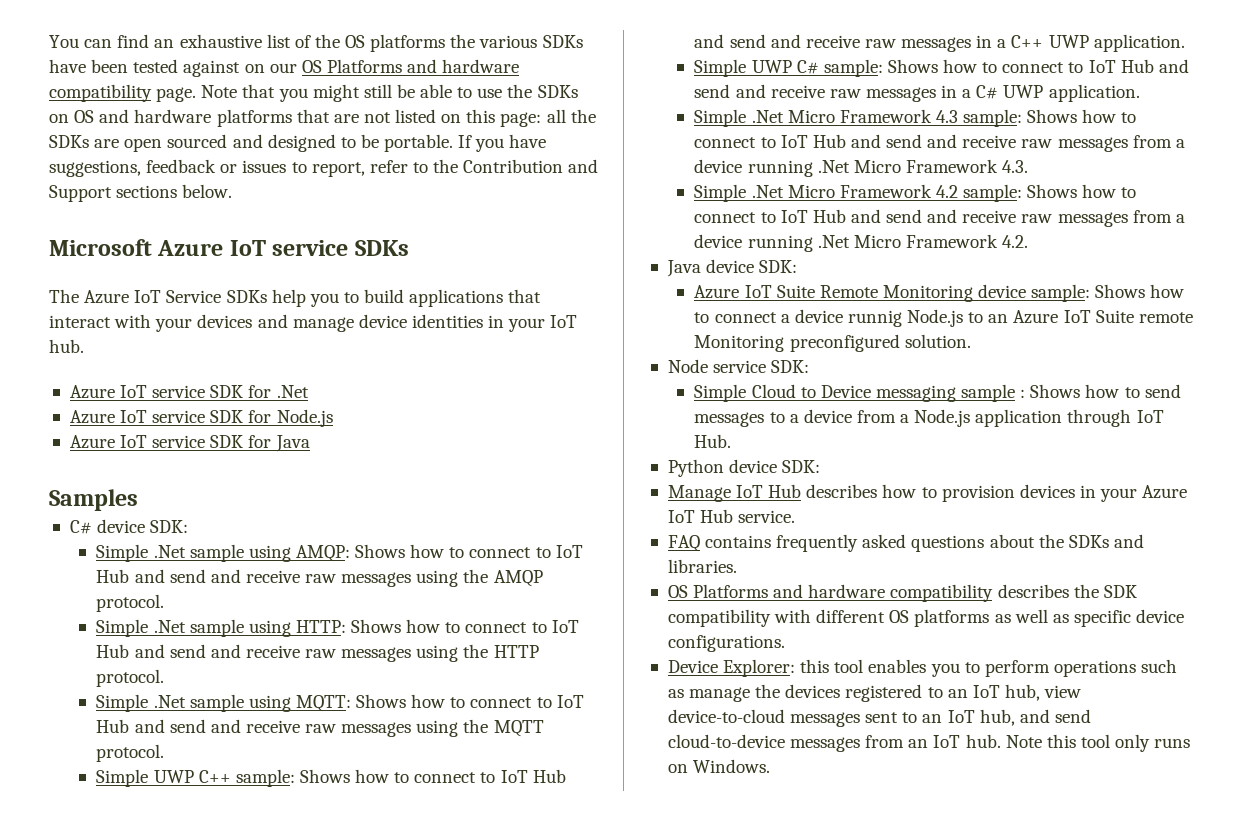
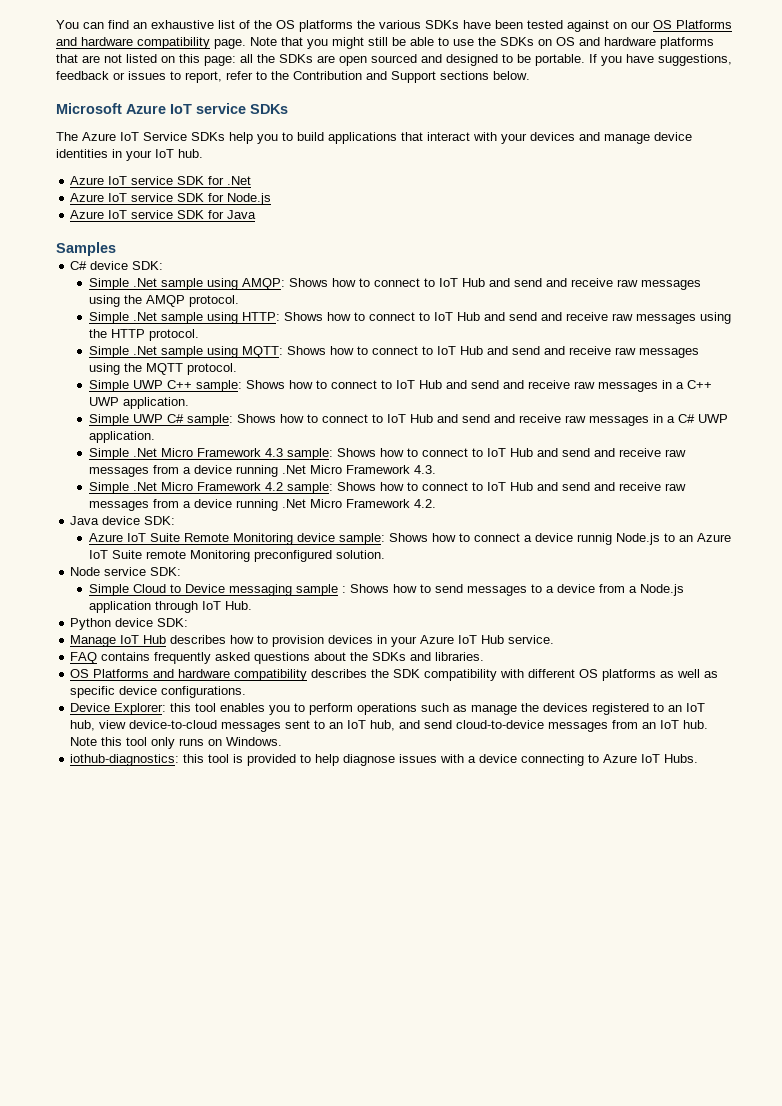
+ iothub-diagnostics: this tool is provided to help diagnose issues with a device connecting to Azure IoT Hubs.

